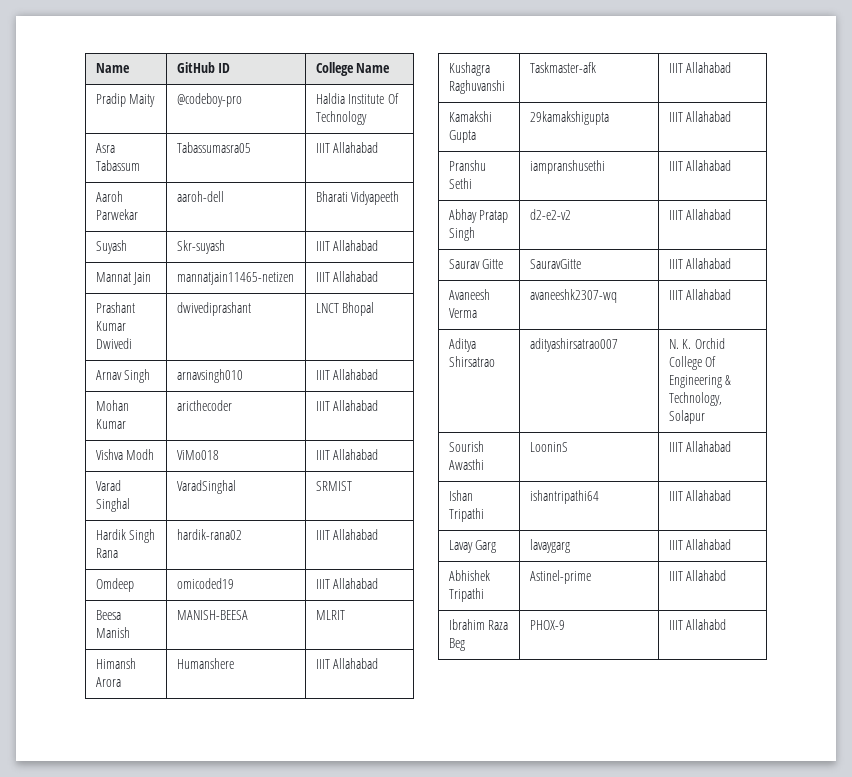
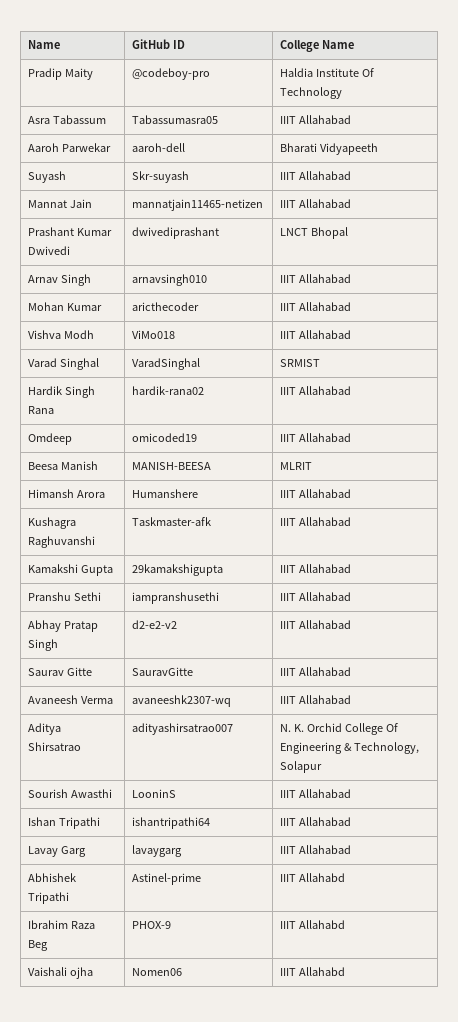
+ Vaishali ojha | Nomen06 | IIIT Allahabd

